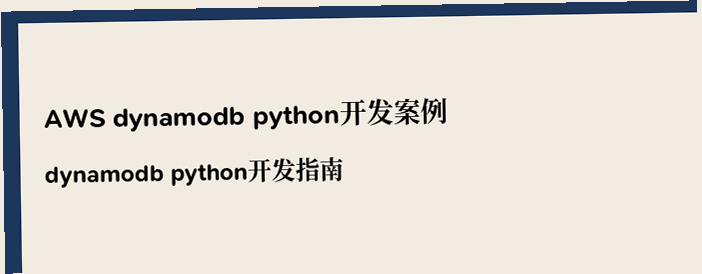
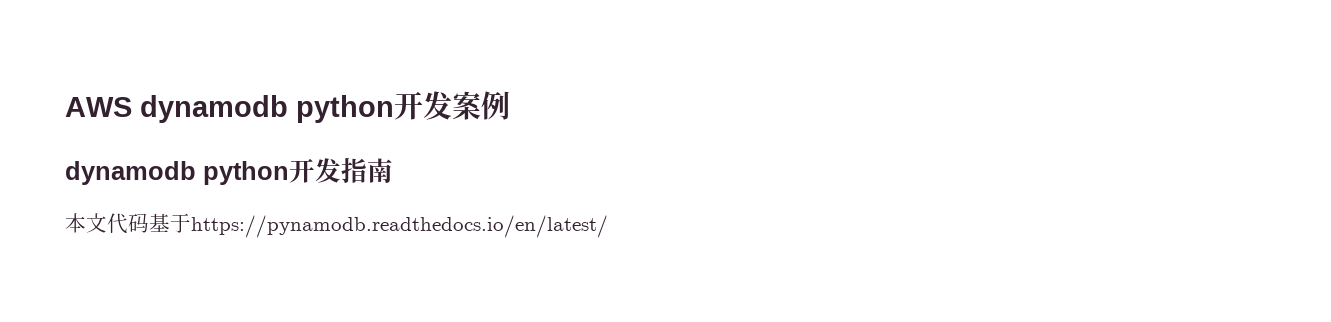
+ 本文代码基于https://pynamodb.readthedocs.io/en/latest/

